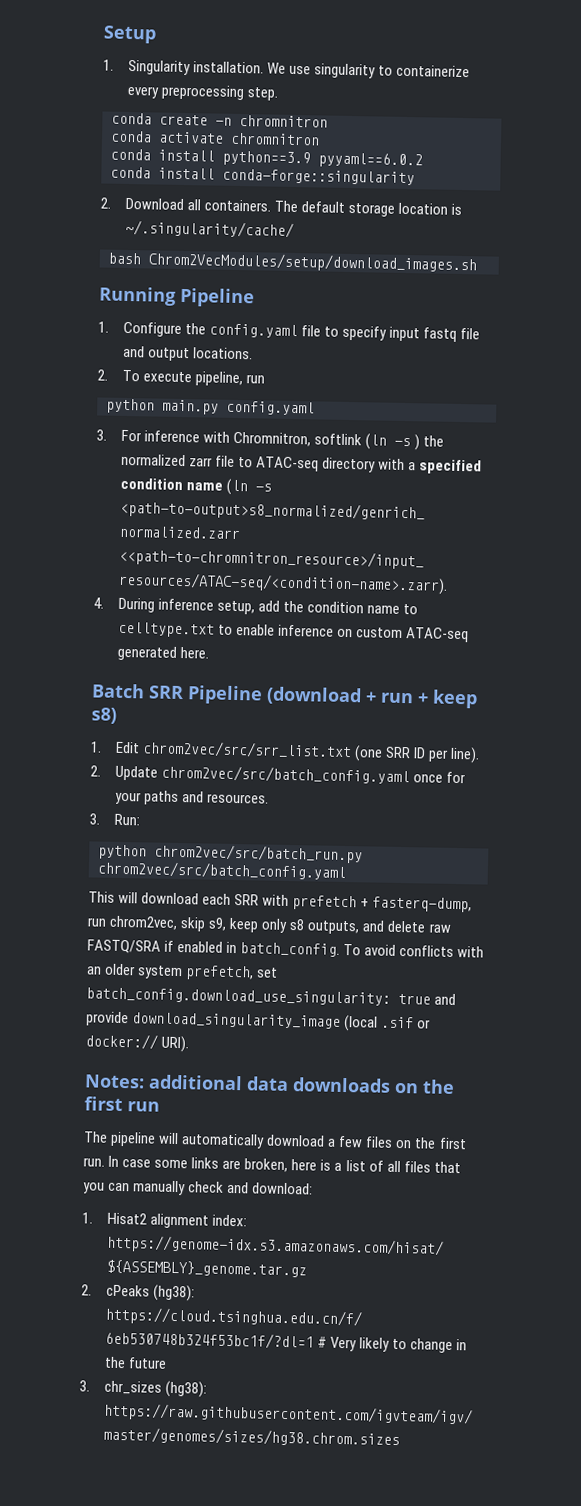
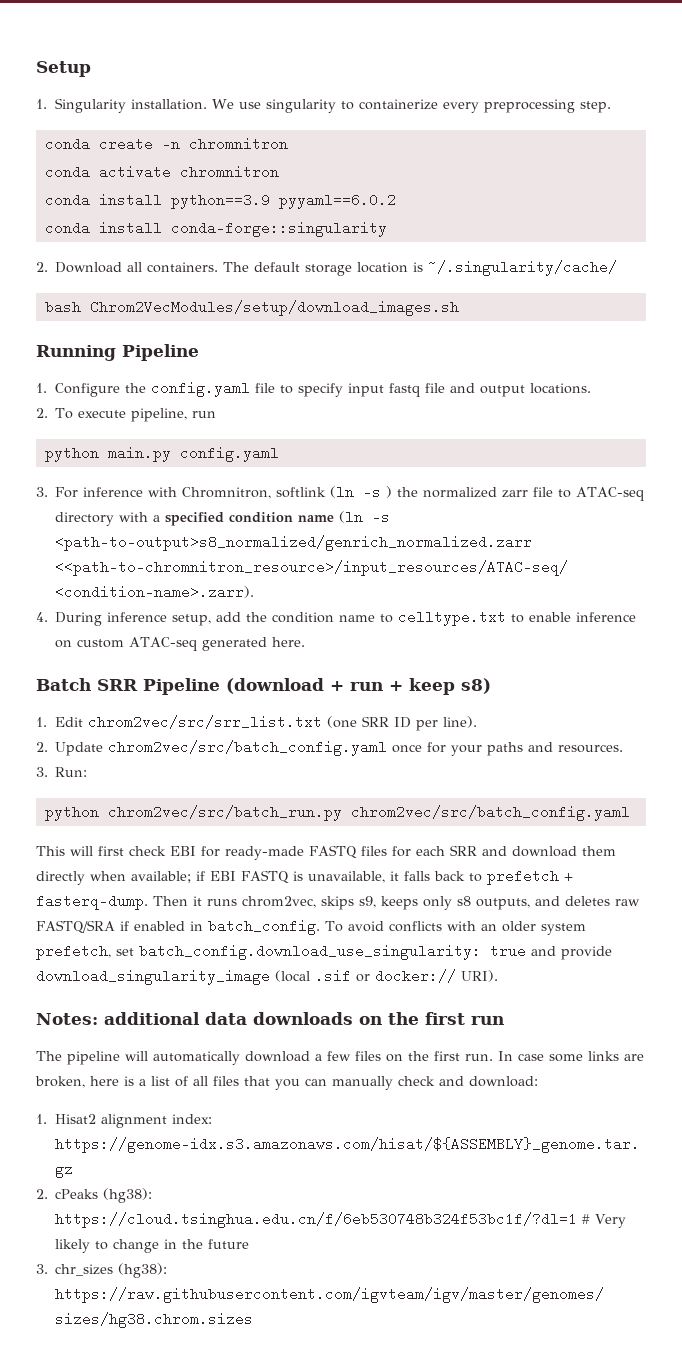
- This will download each SRR with prefetch + fasterq-dump, run chrom2vec, skip s9, keep only s8 outputs, and delete raw FASTQ/SRA if enabled in batch_config.
+ This will first check EBI for ready-made FASTQ files for each SRR and download them directly when available; if EBI FASTQ is unavailable, it falls back to prefetch + fasterq-dump. Then it runs chrom2vec, skips s9, keeps only s8 outputs, and deletes raw FASTQ/SRA if enabled in batch_config.

